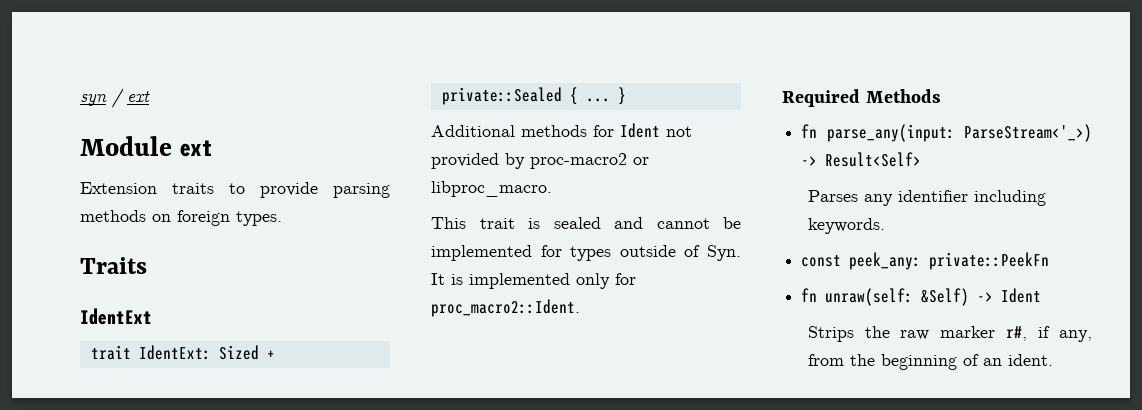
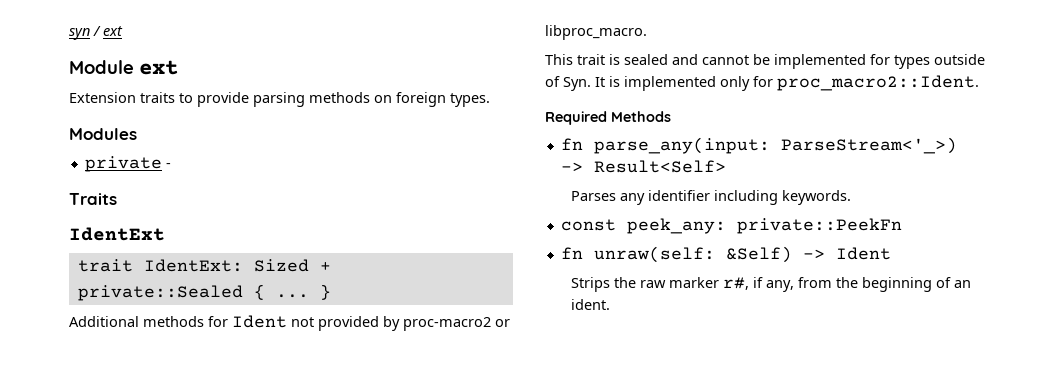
+ Modules
+ private -

